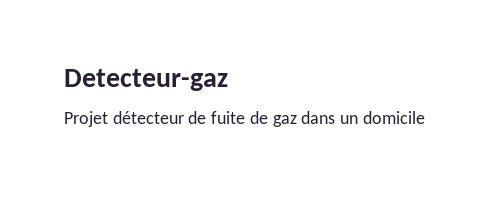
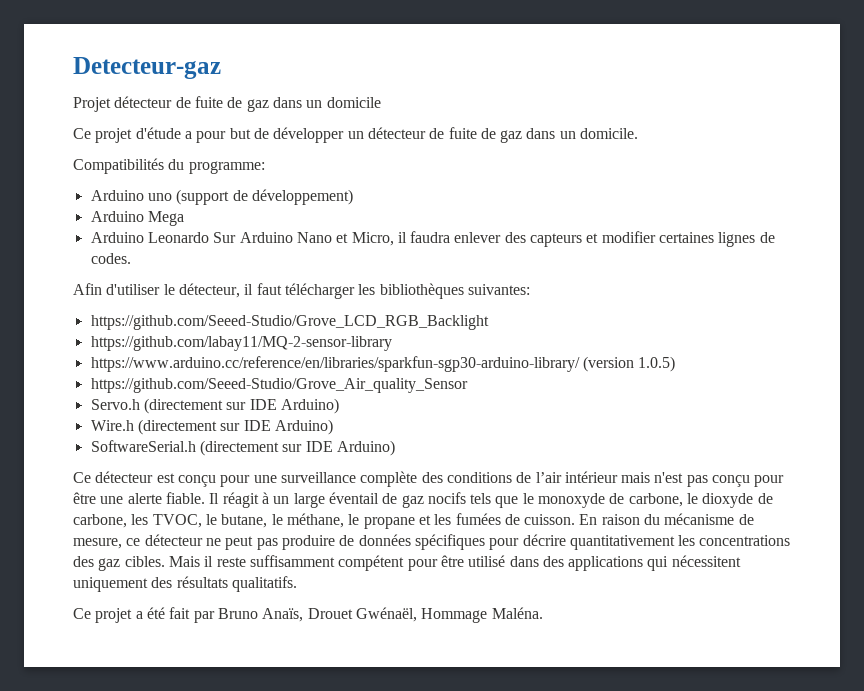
+ Ce projet d'étude a pour but de développer un détecteur de fuite de gaz dans un domicile.
+ Compatibilités du programme:
+ Arduino uno (support de développement)
+ Arduino Mega
+ Arduino Leonardo Sur Arduino Nano et Micro, il faudra enlever des capteurs et modifier certaines lignes de codes.
+ Afin d'utiliser le détecteur, il faut télécharger les bibliothèques suivantes:
+ https://github.com/Seeed-Studio/Grove_LCD_RGB_Backlight
+ https://github.com/labay11/MQ-2-sensor-library
+ https://www.arduino.cc/reference/en/libraries/sparkfun-sgp30-arduino-library/ (version 1.0.5)
+ https://github.com/Seeed-Studio/Grove_Air_quality_Sensor
+ Servo.h (directement sur IDE Arduino)
+ Wire.h (directement sur IDE Arduino)
+ SoftwareSerial.h (directement sur IDE Arduino)
+ Ce détecteur est conçu pour une surveillance complète des conditions de l’air intérieur mais n'est pas conçu pour être une alerte fiable. Il réagit à un large éventail de gaz nocifs tels que le monoxyde de carbone, le dioxyde de carbone, les TVOC, le butane, le méthane, le propane et les fumées de cuisson. En raison du mécanisme de mesure, ce détecteur ne peut pas produire de données spécifiques pour décrire quantitativement les concentrations des gaz cibles. Mais il reste suffisamment compétent pour être utilisé dans des applications qui nécessitent uniquement des résultats qualitatifs.
+ Ce projet a été fait par Bruno Anaïs, Drouet Gwénaël, Hommage Maléna.

